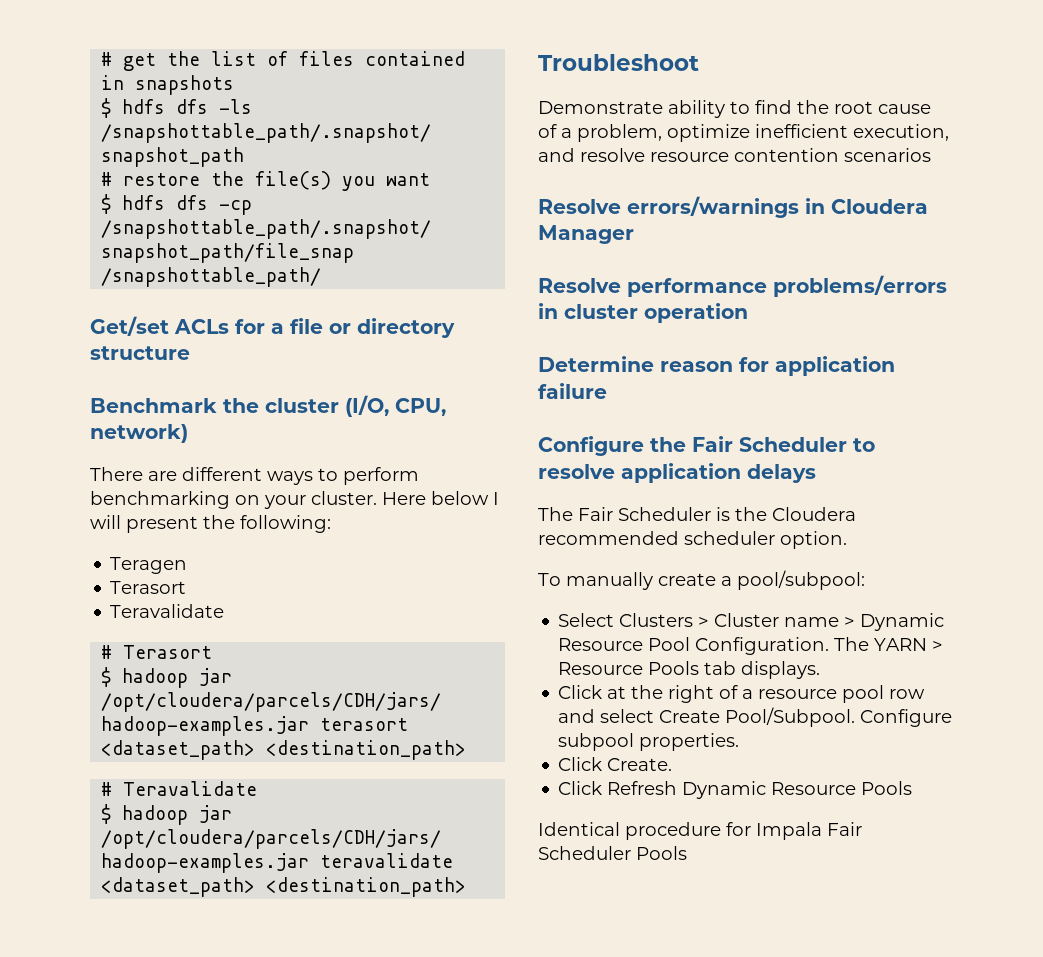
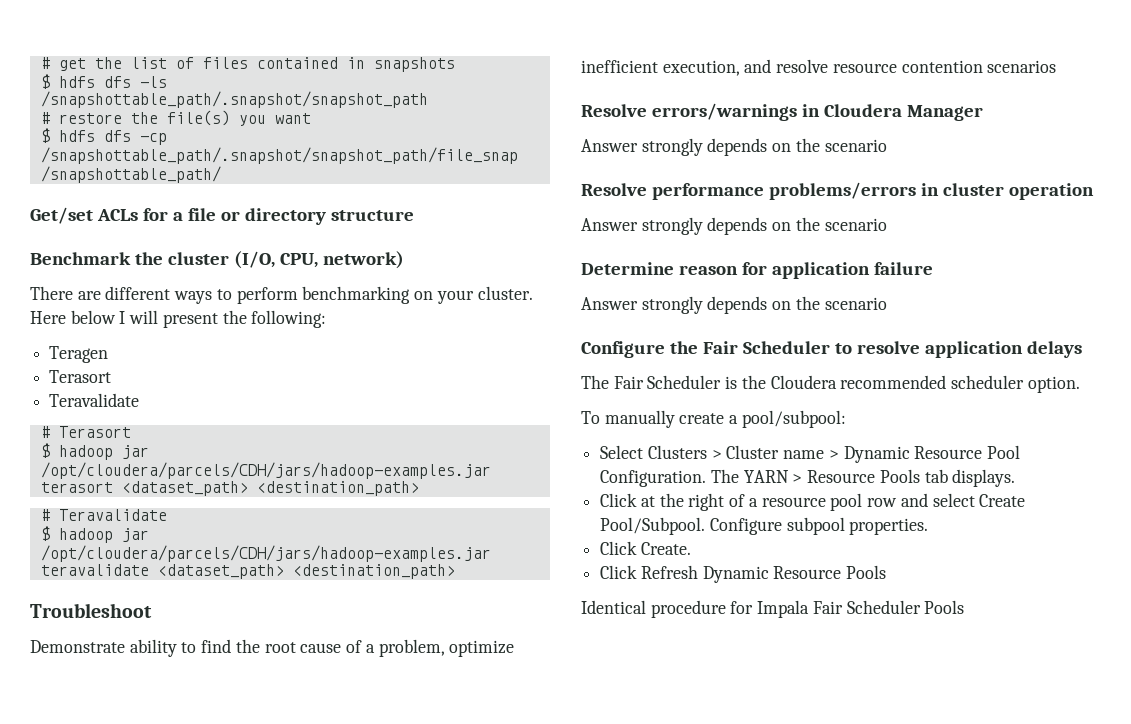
  Resolve errors/warnings in Cloudera Manager
+ Answer strongly depends on the scenario
  Resolve performance problems/errors in cluster operation
+ Answer strongly depends on the scenario
  Determine reason for application failure
+ Answer strongly depends on the scenario

